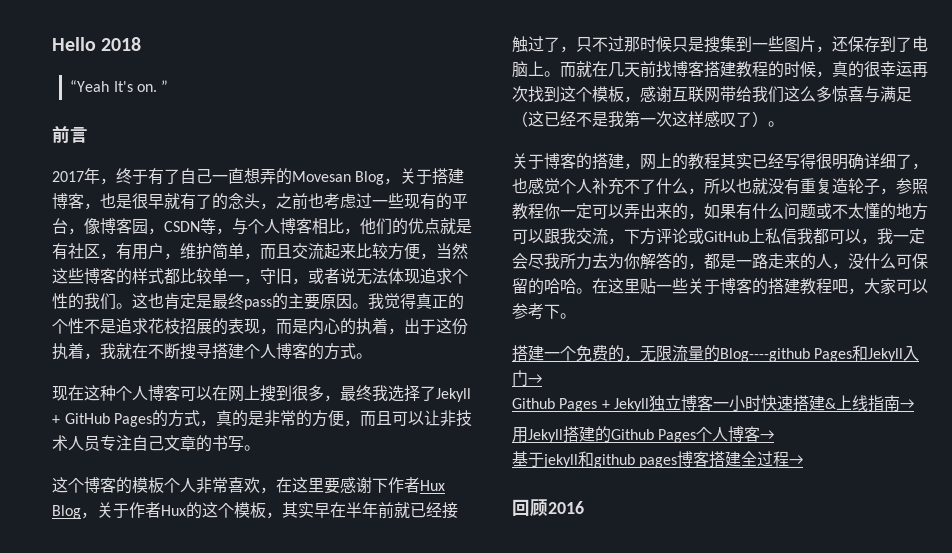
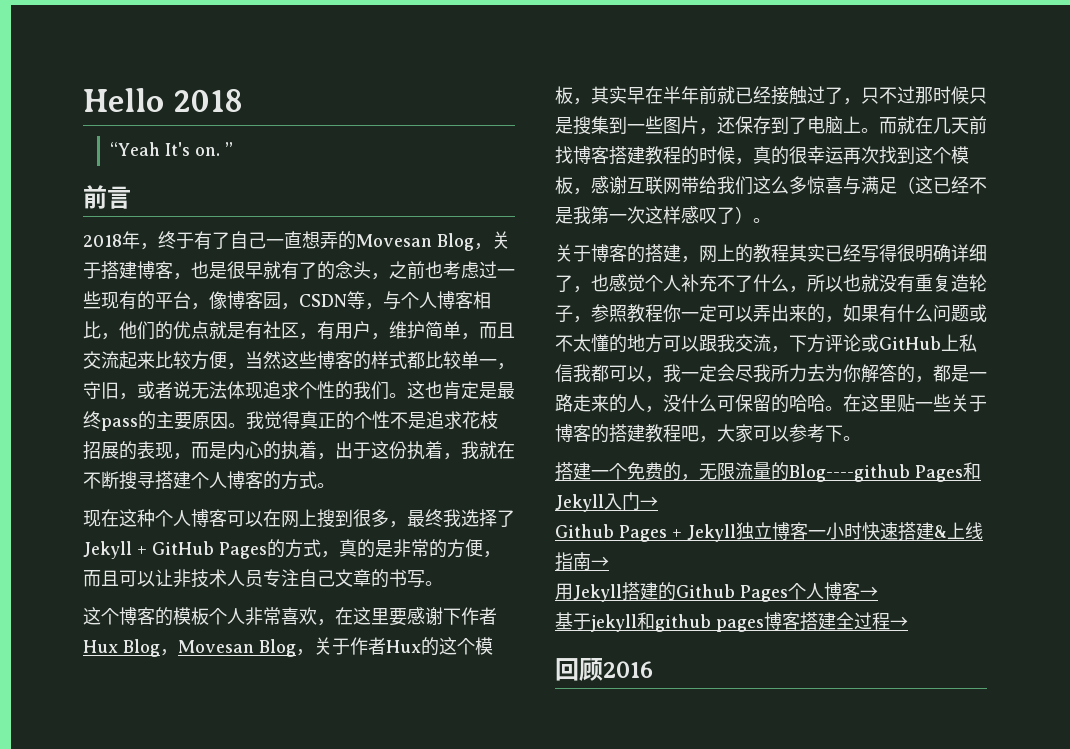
- 2017年，终于有了自己一直想弄的Movesan Blog，关于搭建博客，也是很早就有了的念头，之前也考虑过一些现有的平台，像博客园，CSDN等，与个人博客相比，他们的优点就是有社区，有用户，维护简单，而且交流起来比较方便，当然这些博客的样式都比较单一，守旧，或者说无法体现追求个性的我们。
+ 2018年，终于有了自己一直想弄的Movesan Blog，关于搭建博客，也是很早就有了的念头，之前也考虑过一些现有的平台，像博客园，CSDN等，与个人博客相比，他们的优点就是有社区，有用户，维护简单，而且交流起来比较方便，当然这些博客的样式都比较单一，守旧，或者说无法体现追求个性的我们。
- 这个博客的模板个人非常喜欢，在这里要感谢下作者Hux Blog，关于作者Hux的这个模板，其实早在半年前就已经接触过了，只不过那时候只是搜集到一些图片，还保存到了电脑上。
+ 这个博客的模板个人非常喜欢，在这里要感谢下作者Hux Blog，Movesan Blog，关于作者Hux的这个模板，其实早在半年前就已经接触过了，只不过那时候只是搜集到一些图片，还保存到了电脑上。

